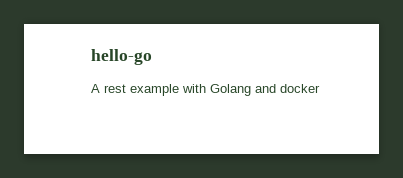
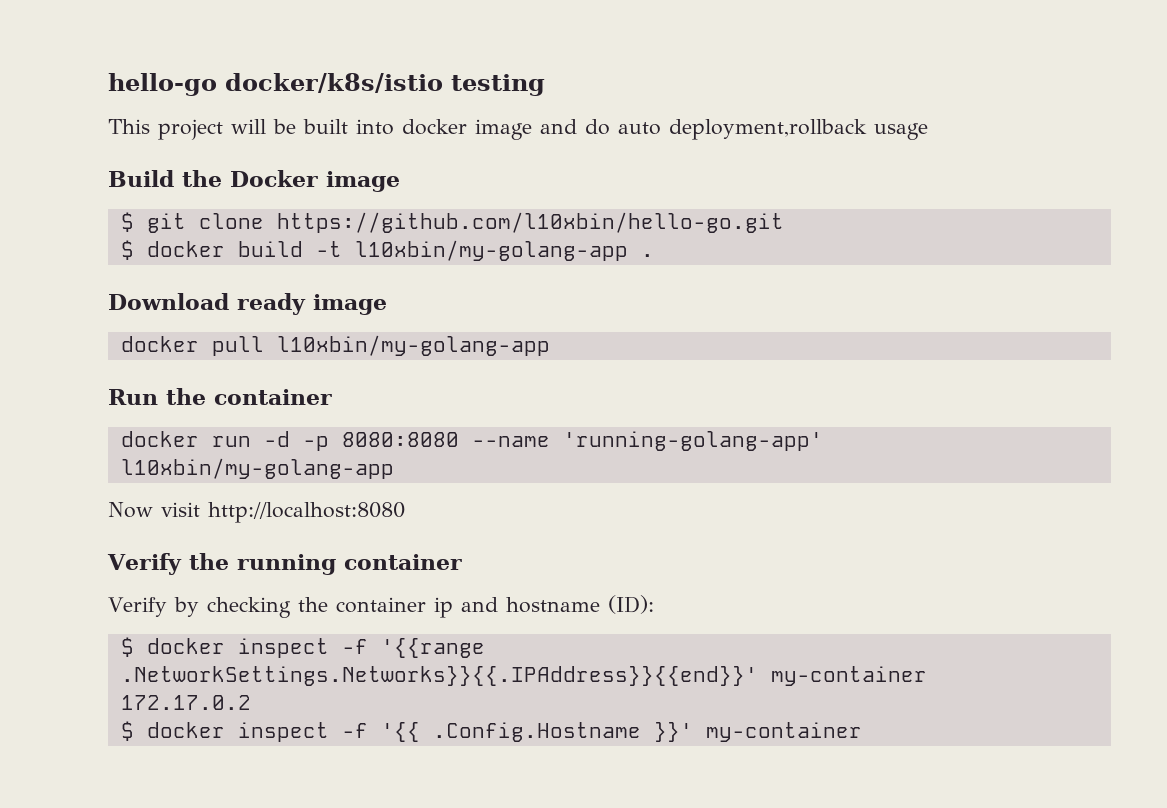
- hello-go
- A rest example with Golang and docker
+ hello-go docker/k8s/istio testing
+ This project will be built into docker image and do auto deployment,rollback usage
+ Build the Docker image
+ $ git clone https://github.com/l10xbin/hello-go.git
+ $ docker build -t l10xbin/my-golang-app .
+ Download ready image
+ docker pull l10xbin/my-golang-app
+ Run the container
+ docker run -d -p 8080:8080 --name 'running-golang-app' l10xbin/my-golang-app
+ Now visit http://localhost:8080
+ Verify the running container
+ Verify by checking the container ip and hostname (ID):
+ $ docker inspect -f '{{range .NetworkSettings.Networks}}{{.IPAddress}}{{end}}' my-container
+ 172.17.0.2
+ $ docker inspect -f '{{ .Config.Hostname }}' my-container

